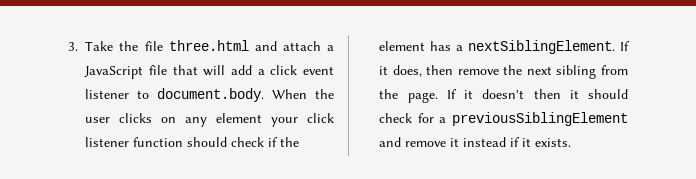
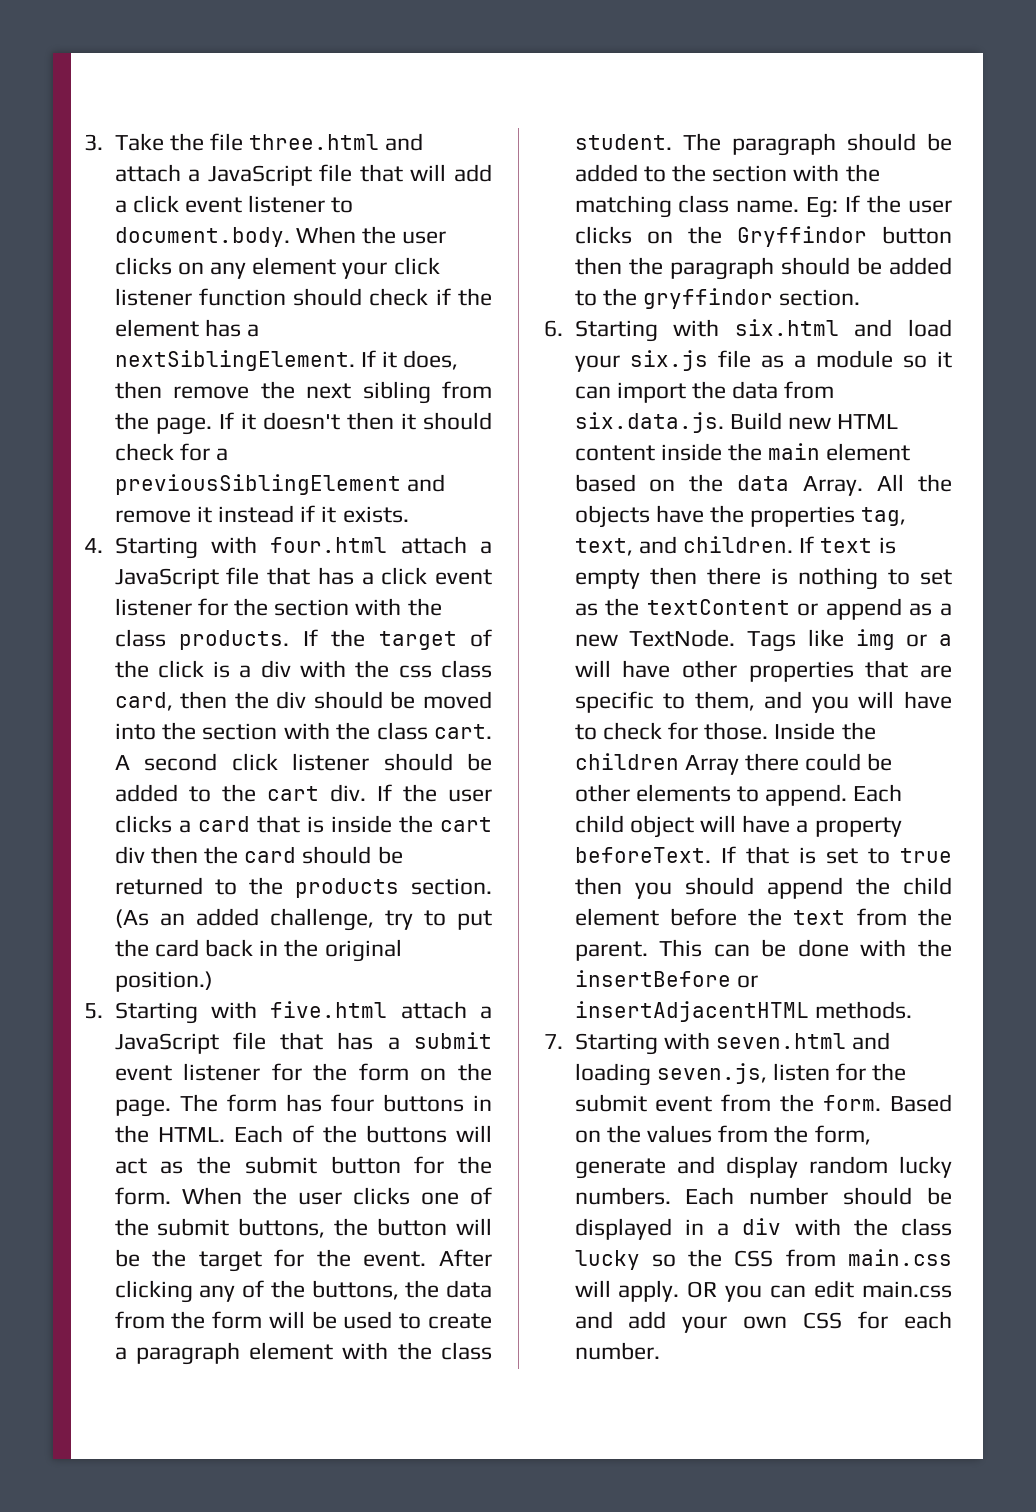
+ 4. Starting with four.html attach a JavaScript file that has a click event listener for the section with the class products. If the target of the click is a div with the css class card, then the div should be moved into the section with the class cart. A second click listener should be added to the cart div. If the user clicks a card that is inside the cart div then the card should be returned to the products section. (As an added challenge, try to put the card back in the original position.)
+ 5. Starting with five.html attach a JavaScript file that has a submit event listener for the form on the page. The form has four buttons in the HTML. Each of the buttons will act as the submit button for the form. When the user clicks one of the submit buttons, the button will be the target for the event. After clicking any of the buttons, the data from the form will be used to create a paragraph element with the class student. The paragraph should be added to the section with the matching class name. Eg: If the user clicks on the Gryffindor button then the paragraph should be added to the gryffindor section.
+ 6. Starting with six.html and load your six.js file as a module so it can import the data from six.data.js. Build new HTML content inside the main element based on the data Array. All the objects have the properties tag, text, and children. If text is empty then there is nothing to set as the textContent or append as a new TextNode. Tags like img or a will have other properties that are specific to them, and you will have to check for those. Inside the children Array there could be other elements to append. Each child object will have a property beforeText. If that is set to true then you should append the child element before the text from the parent. This can be done with the insertBefore or insertAdjacentHTML methods.
+ 7. Starting with seven.html and loading seven.js, listen for the submit event from the form. Based on the values from the form, generate and display random lucky numbers. Each number should be displayed in a div with the class lucky so the CSS from main.css will apply. OR you can edit main.css and add your own CSS for each number.

